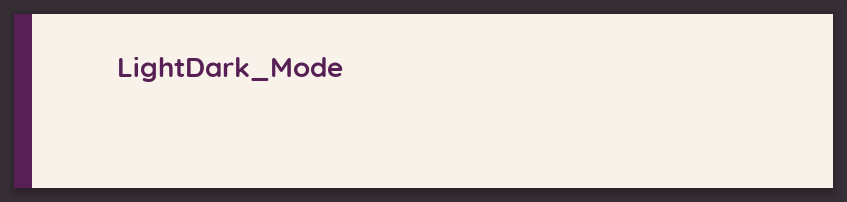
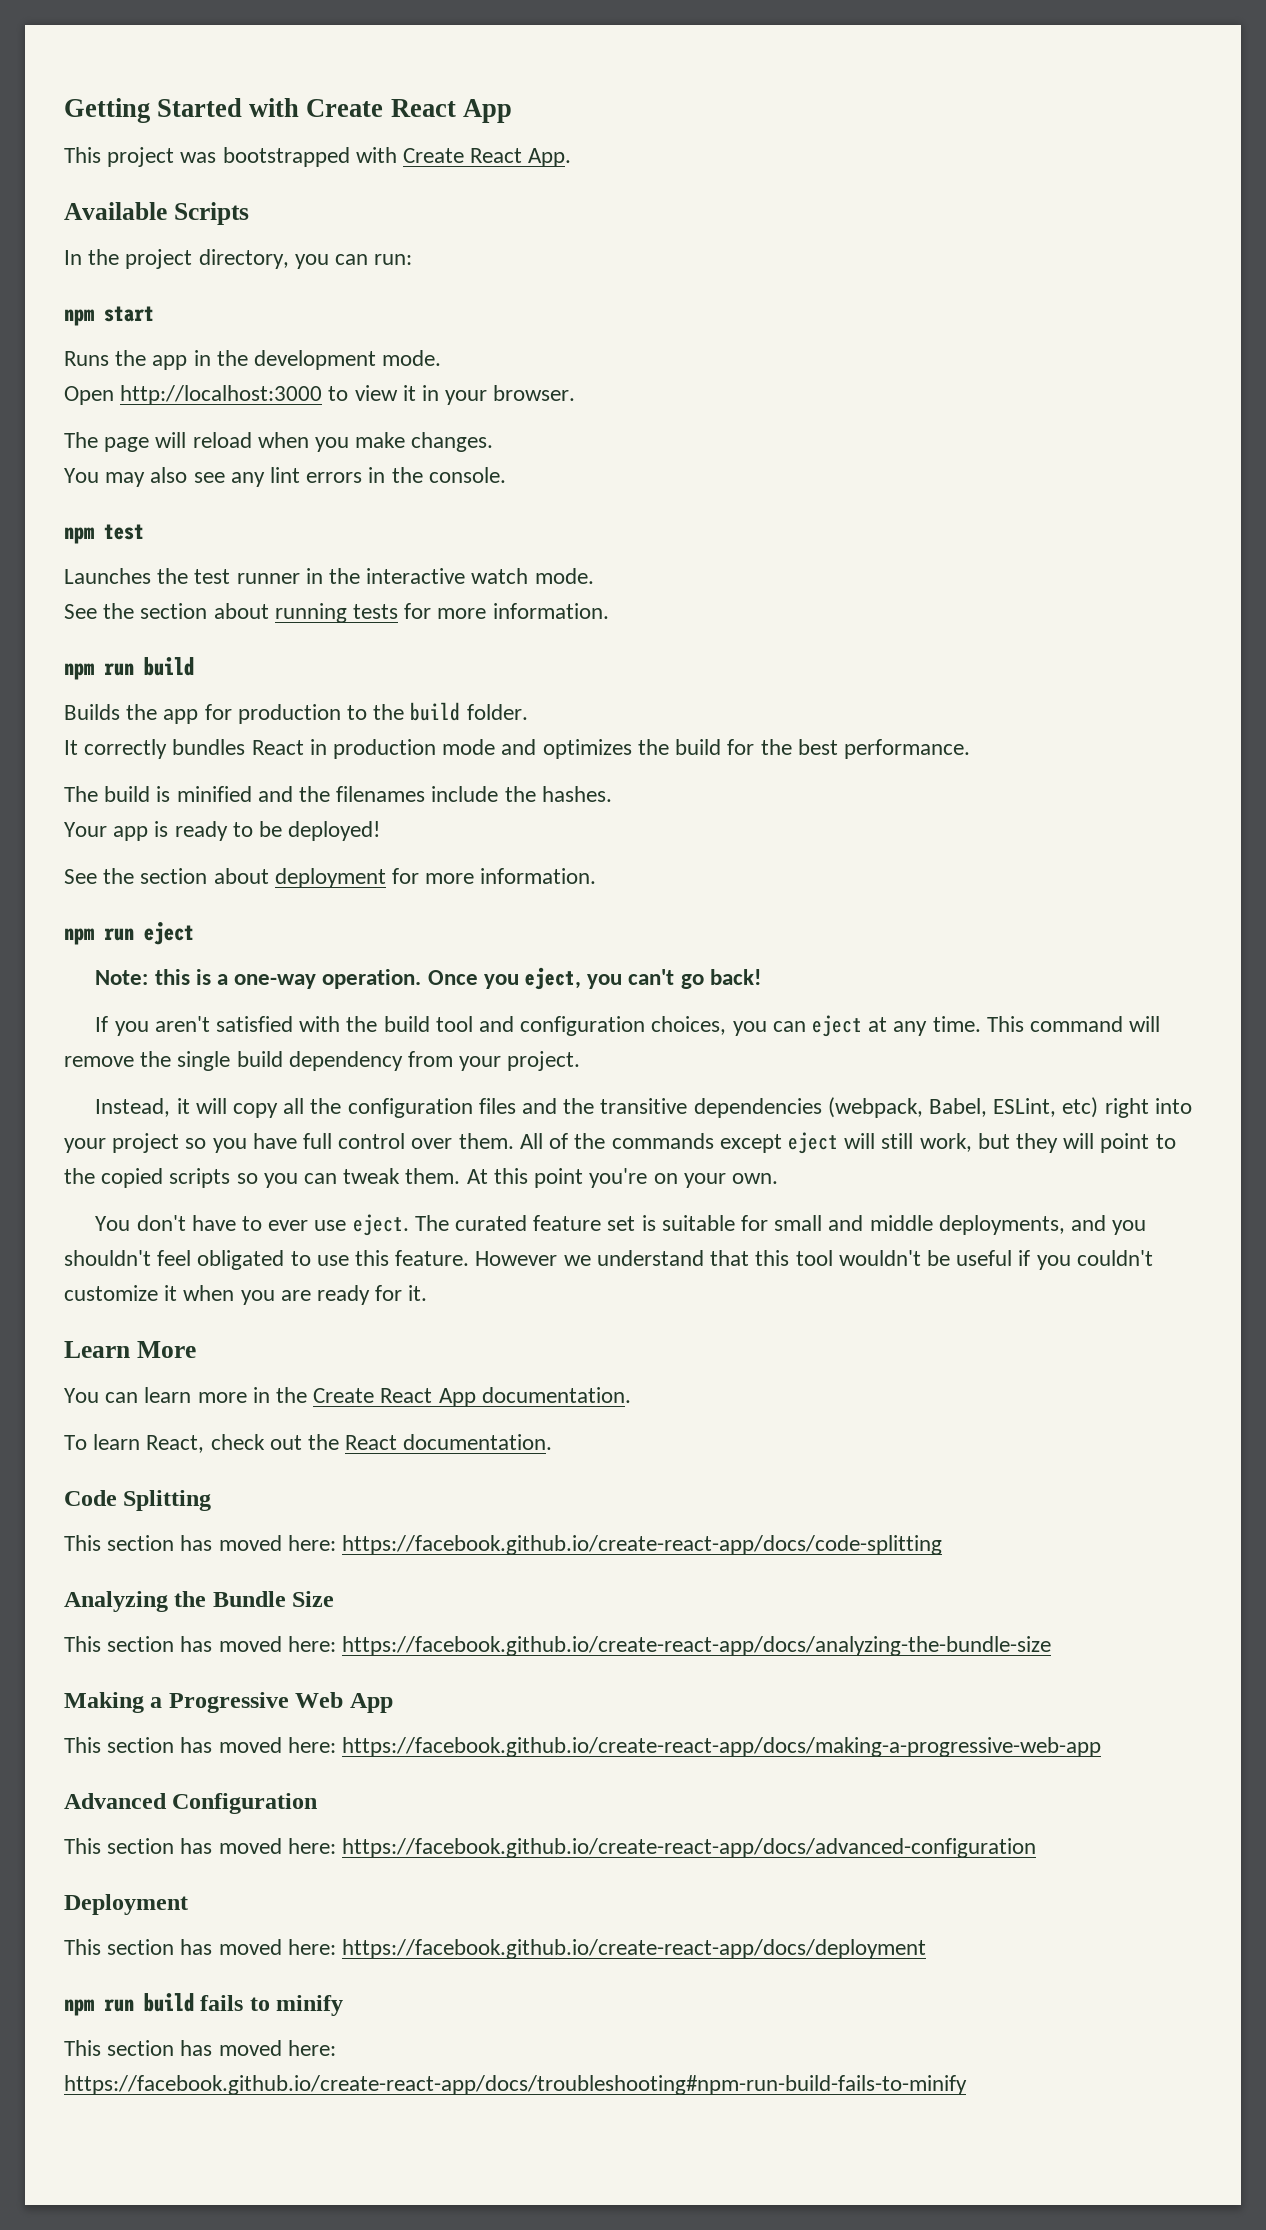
- LightDark_Mode
+ Getting Started with Create React App
+ This project was bootstrapped with Create React App.
+ Available Scripts
+ In the project directory, you can run:
+ npm start
+ Runs the app in the development mode.
+ Open http://localhost:3000 to view it in your browser.
+ The page will reload when you make changes.
+ You may also see any lint errors in the console.
+ npm test
+ Launches the test runner in the interactive watch mode.
+ See the section about running tests for more information.
+ npm run build
+ Builds the app for production to the build folder.
+ It correctly bundles React in production mode and optimizes the build for the best performance.
+ The build is minified and the filenames include the hashes.
+ Your app is ready to be deployed!
+ See the section about deployment for more information.
+ npm run eject
+ Note: this is a one-way operation. Once you eject, you can't go back!
+ If you aren't satisfied with the build tool and configuration choices, you can eject at any time. This command will remove the single build dependency from your project.
+ Instead, it will copy all the configuration files and the transitive dependencies (webpack, Babel, ESLint, etc) right into your project so you have full control over them. All of the commands except eject will still work, but they will point to the copied scripts so you can tweak them. At this point you're on your own.
+ You don't have to ever use eject. The curated feature set is suitable for small and middle deployments, and you shouldn't feel obligated to use this feature. However we understand that this tool wouldn't be useful if you couldn't customize it when you are ready for it.
+ Learn More
+ You can learn more in the Create React App documentation.
+ To learn React, check out the React documentation.
+ Code Splitting
+ This section has moved here: https://facebook.github.io/create-react-app/docs/code-splitting
+ Analyzing the Bundle Size
+ This section has moved here: https://facebook.github.io/create-react-app/docs/analyzing-the-bundle-size
+ Making a Progressive Web App
+ This section has moved here: https://facebook.github.io/create-react-app/docs/making-a-progressive-web-app
+ Advanced Configuration
+ This section has moved here: https://facebook.github.io/create-react-app/docs/advanced-configuration
+ Deployment
+ This section has moved here: https://facebook.github.io/create-react-app/docs/deployment
+ npm run build fails to minify
+ This section has moved here: https://facebook.github.io/create-react-app/docs/troubleshooting#npm-run-build-fails-to-minify

